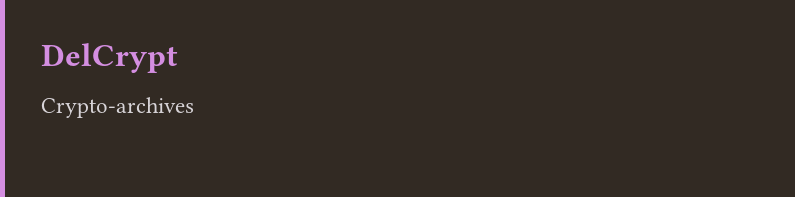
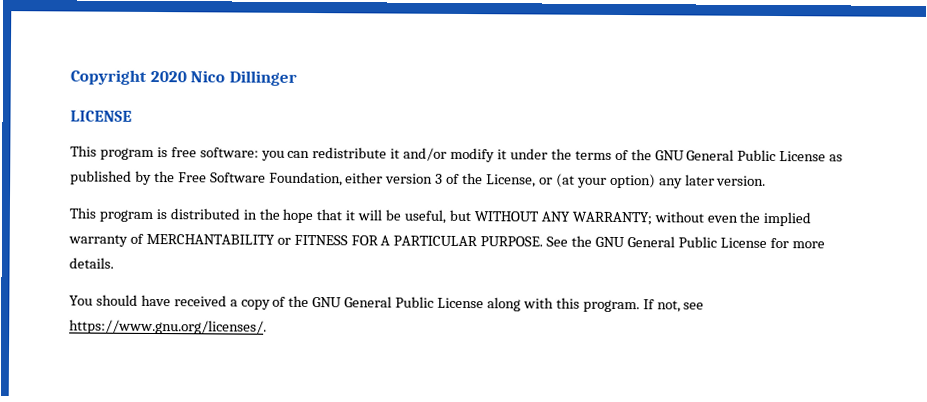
- DelCrypt
- Crypto-archives
+ Copyright 2020 Nico Dillinger
+ LICENSE
+ This program is free software: you can redistribute it and/or modify it under the terms of the GNU General Public License as published by the Free Software Foundation, either version 3 of the License, or (at your option) any later version.
+ This program is distributed in the hope that it will be useful, but WITHOUT ANY WARRANTY; without even the implied warranty of MERCHANTABILITY or FITNESS FOR A PARTICULAR PURPOSE. See the GNU General Public License for more details.
+ You should have received a copy of the GNU General Public License along with this program. If not, see https://www.gnu.org/licenses/.

